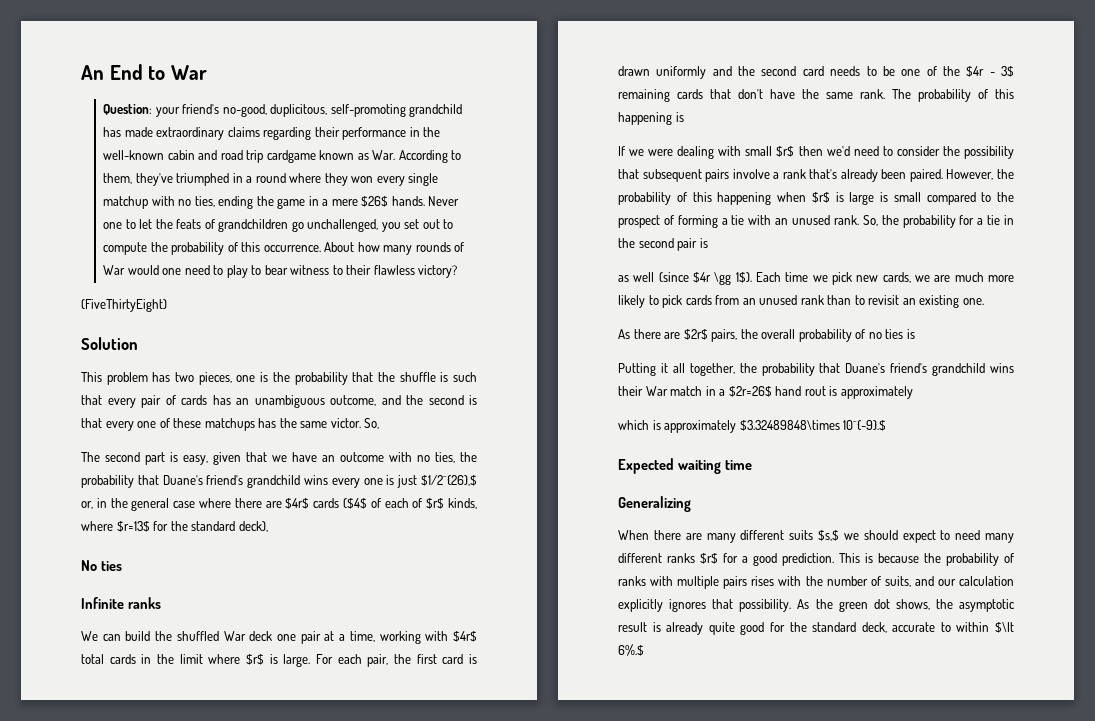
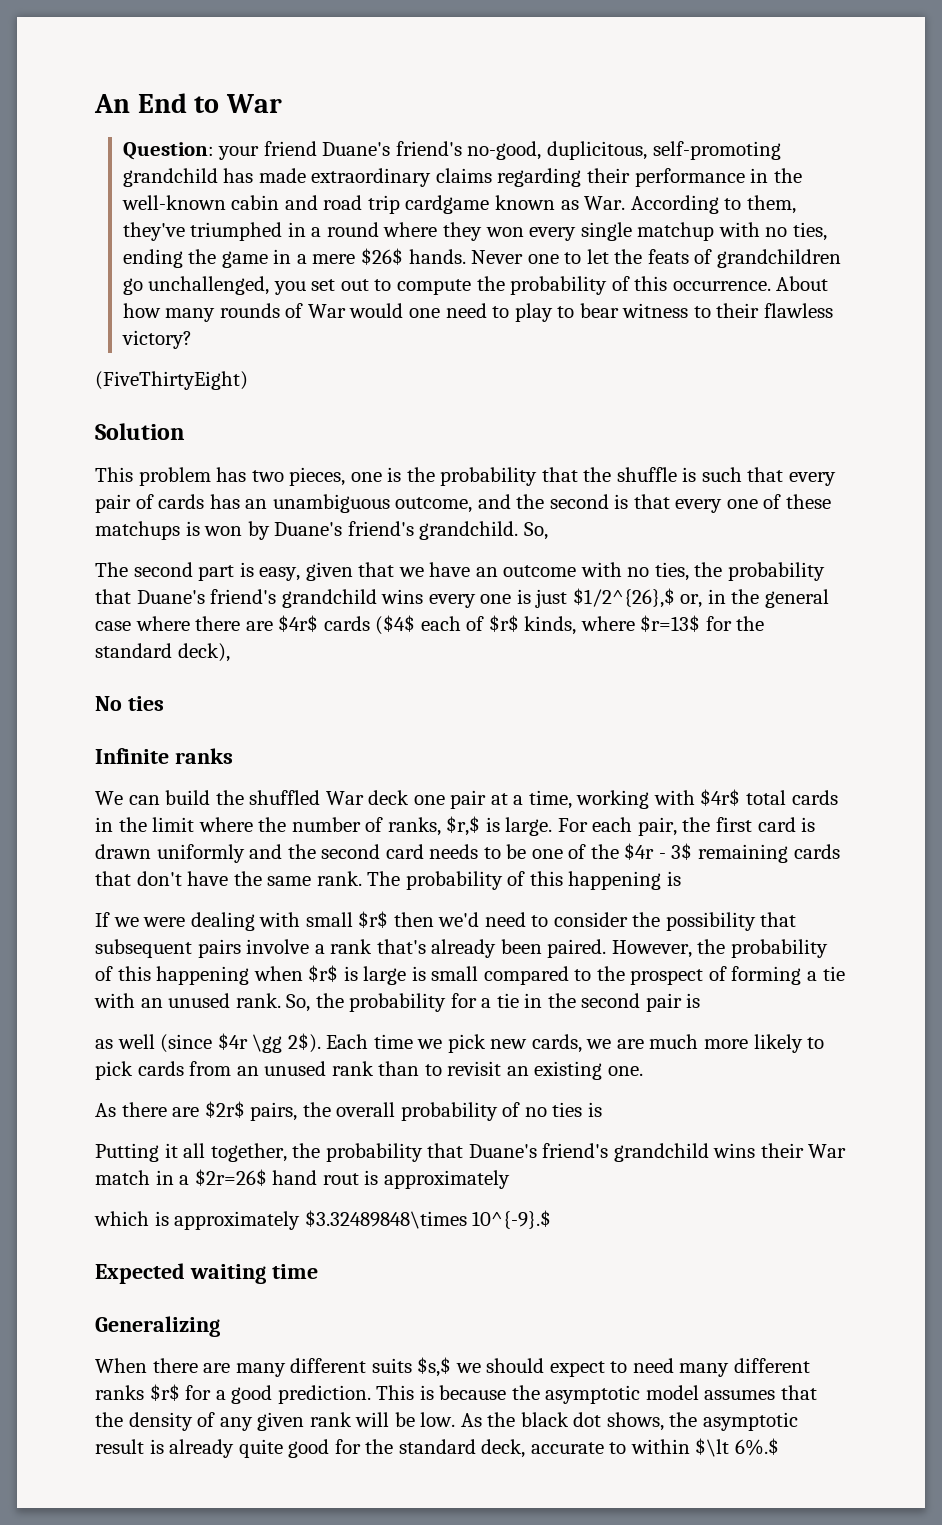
- Question: your friend's no-good, duplicitous, self-promoting grandchild has made extraordinary claims regarding their performance in the well-known cabin and road trip cardgame known as War. According to them, they've triumphed in a round where they won every single matchup with no ties, ending the game in a mere $26$ hands.
+ Question: your friend Duane's friend's no-good, duplicitous, self-promoting grandchild has made extraordinary claims regarding their performance in the well-known cabin and road trip cardgame known as War. According to them, they've triumphed in a round where they won every single matchup with no ties, ending the game in a mere $26$ hands.
- This problem has two pieces, one is the probability that the shuffle is such that every pair of cards has an unambiguous outcome, and the second is that every one of these matchups has the same victor.
+ This problem has two pieces, one is the probability that the shuffle is such that every pair of cards has an unambiguous outcome, and the second is that every one of these matchups is won by Duane's friend's grandchild.
- The second part is easy, given that we have an outcome with no ties, the probability that Duane's friend's grandchild wins every one is just $1/2^{26},$ or, in the general case where there are $4r$ cards ($4$ of each of $r$ kinds, where $r=13$ for the standard deck),
+ The second part is easy, given that we have an outcome with no ties, the probability that Duane's friend's grandchild wins every one is just $1/2^{26},$ or, in the general case where there are $4r$ cards ($4$ each of $r$ kinds, where $r=13$ for the standard deck),
- We can build the shuffled War deck one pair at a time, working with $4r$ total cards in the limit where $r$ is large.
+ We can build the shuffled War deck one pair at a time, working with $4r$ total cards in the limit where the number of ranks, $r,$ is large.
- as well (since $4r \gg 1$).
+ as well (since $4r \gg 2$).
- This is because the probability of ranks with multiple pairs rises with the number of suits, and our calculation explicitly ignores that possibility.
+ This is because the asymptotic model assumes that the density of any given rank will be low.
- As the green dot shows, the asymptotic result is already quite good for the standard deck, accurate to within $\lt 6%.$
+ As the black dot shows, the asymptotic result is already quite good for the standard deck, accurate to within $\lt 6%.$

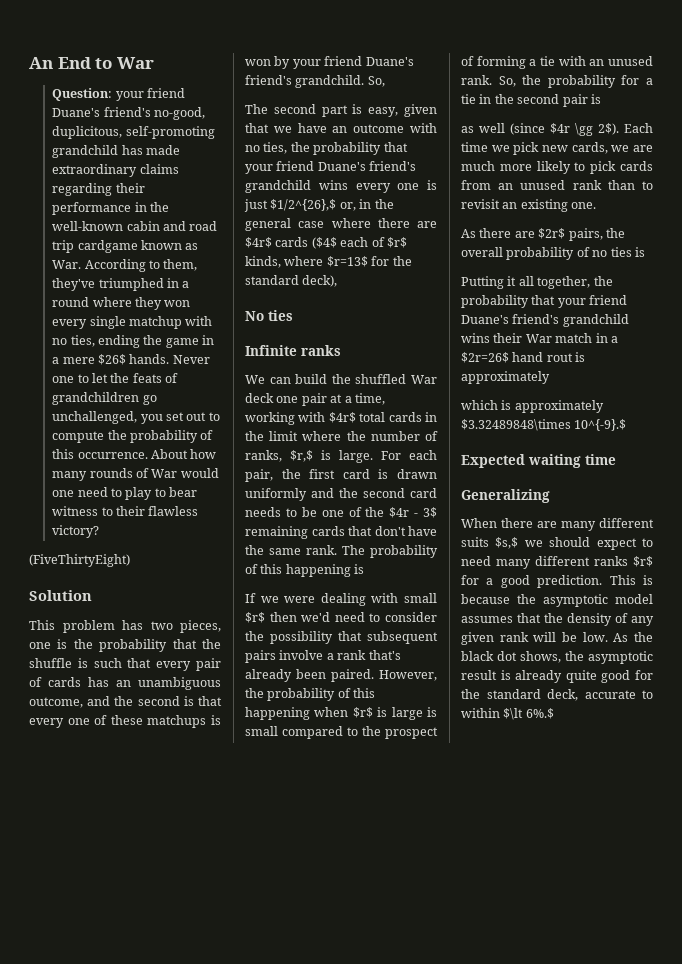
- This problem has two pieces, one is the probability that the shuffle is such that every pair of cards has an unambiguous outcome, and the second is that every one of these matchups is won by Duane's friend's grandchild.
+ This problem has two pieces, one is the probability that the shuffle is such that every pair of cards has an unambiguous outcome, and the second is that every one of these matchups is won by your friend Duane's friend's grandchild.
- The second part is easy, given that we have an outcome with no ties, the probability that Duane's friend's grandchild wins every one is just $1/2^{26},$ or, in the general case where there are $4r$ cards ($4$ each of $r$ kinds, where $r=13$ for the standard deck),
+ The second part is easy, given that we have an outcome with no ties, the probability that your friend Duane's friend's grandchild wins every one is just $1/2^{26},$ or, in the general case where there are $4r$ cards ($4$ each of $r$ kinds, where $r=13$ for the standard deck),
- Putting it all together, the probability that Duane's friend's grandchild wins their War match in a $2r=26$ hand rout is approximately
+ Putting it all together, the probability that your friend Duane's friend's grandchild wins their War match in a $2r=26$ hand rout is approximately

